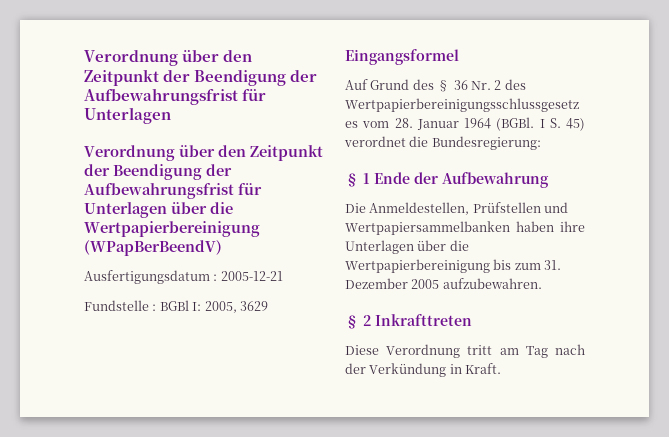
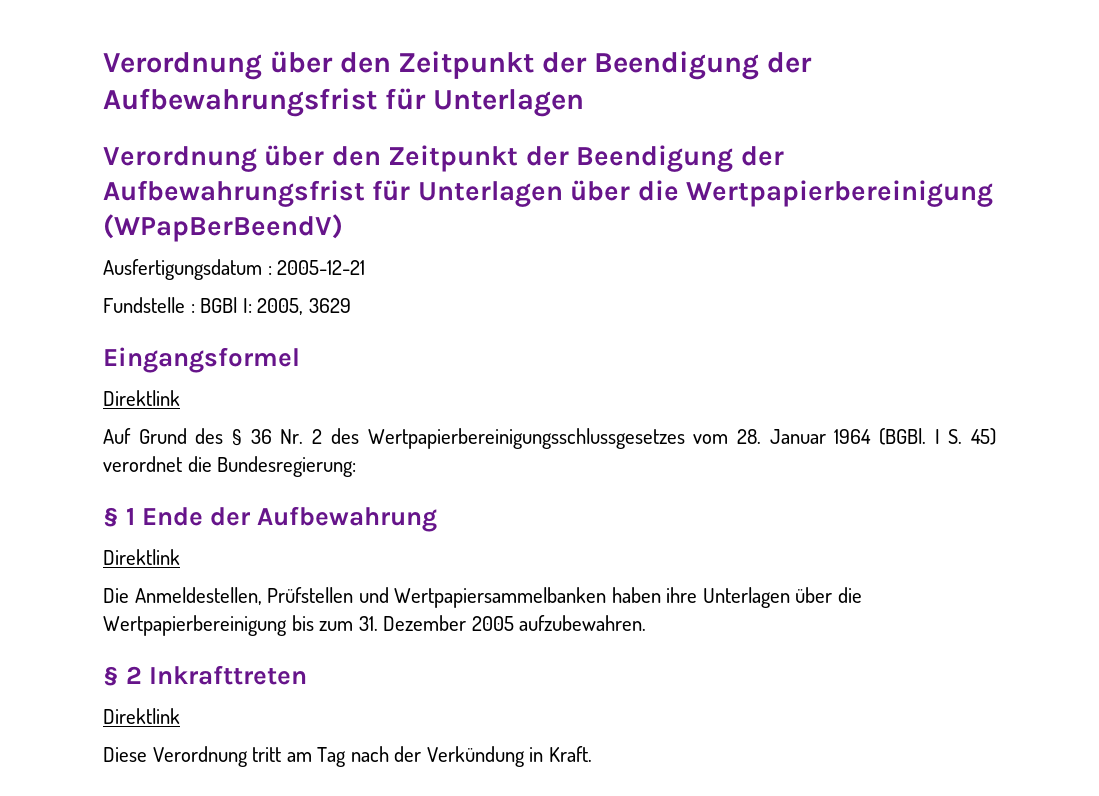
  Eingangsformel
+ Direktlink
  § 1 Ende der Aufbewahrung
+ Direktlink
  § 2 Inkrafttreten
+ Direktlink

